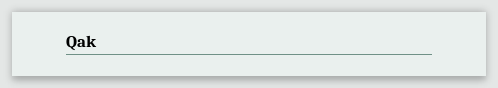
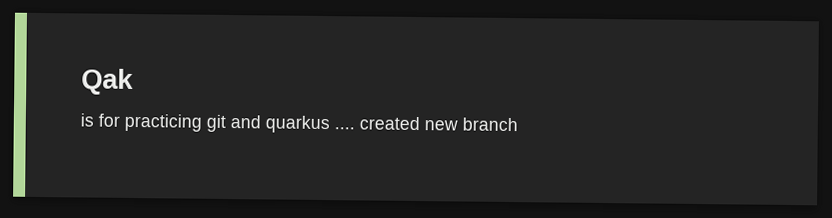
+ is for practicing git and quarkus .... created new branch

